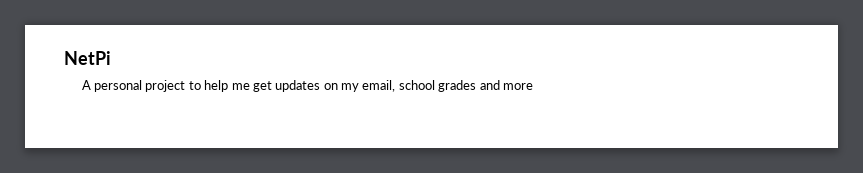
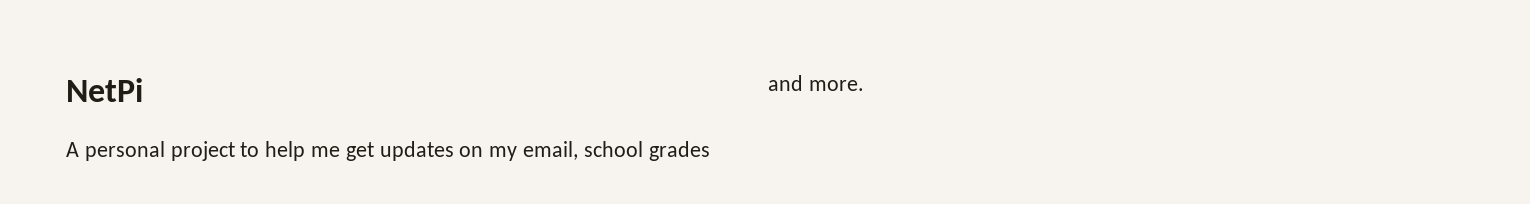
- A personal project to help me get updates on my email, school grades and more
+ A personal project to help me get updates on my email, school grades and more.

